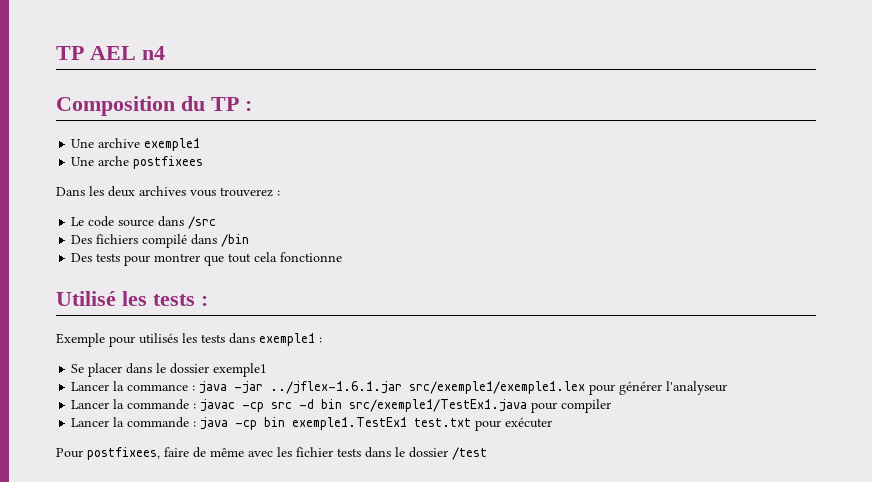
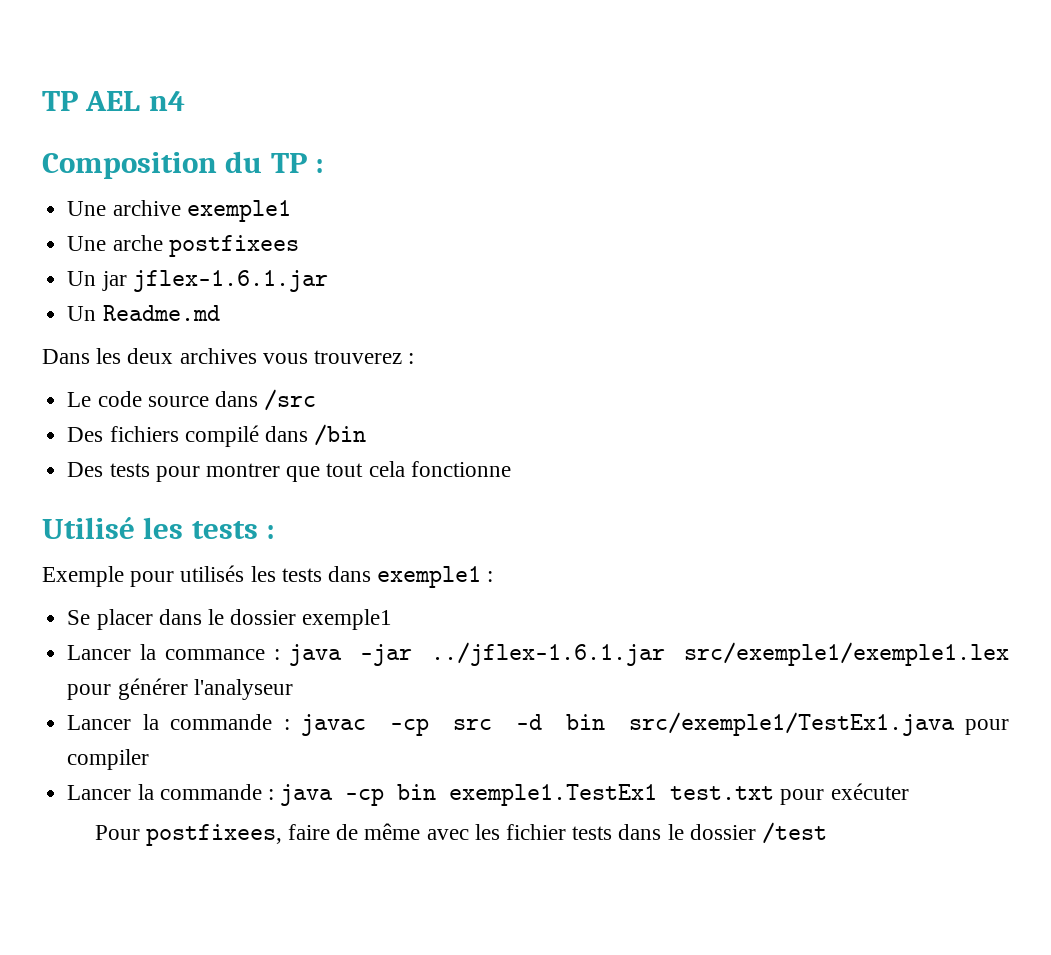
+ Un jar jflex-1.6.1.jar
+ Un Readme.md

